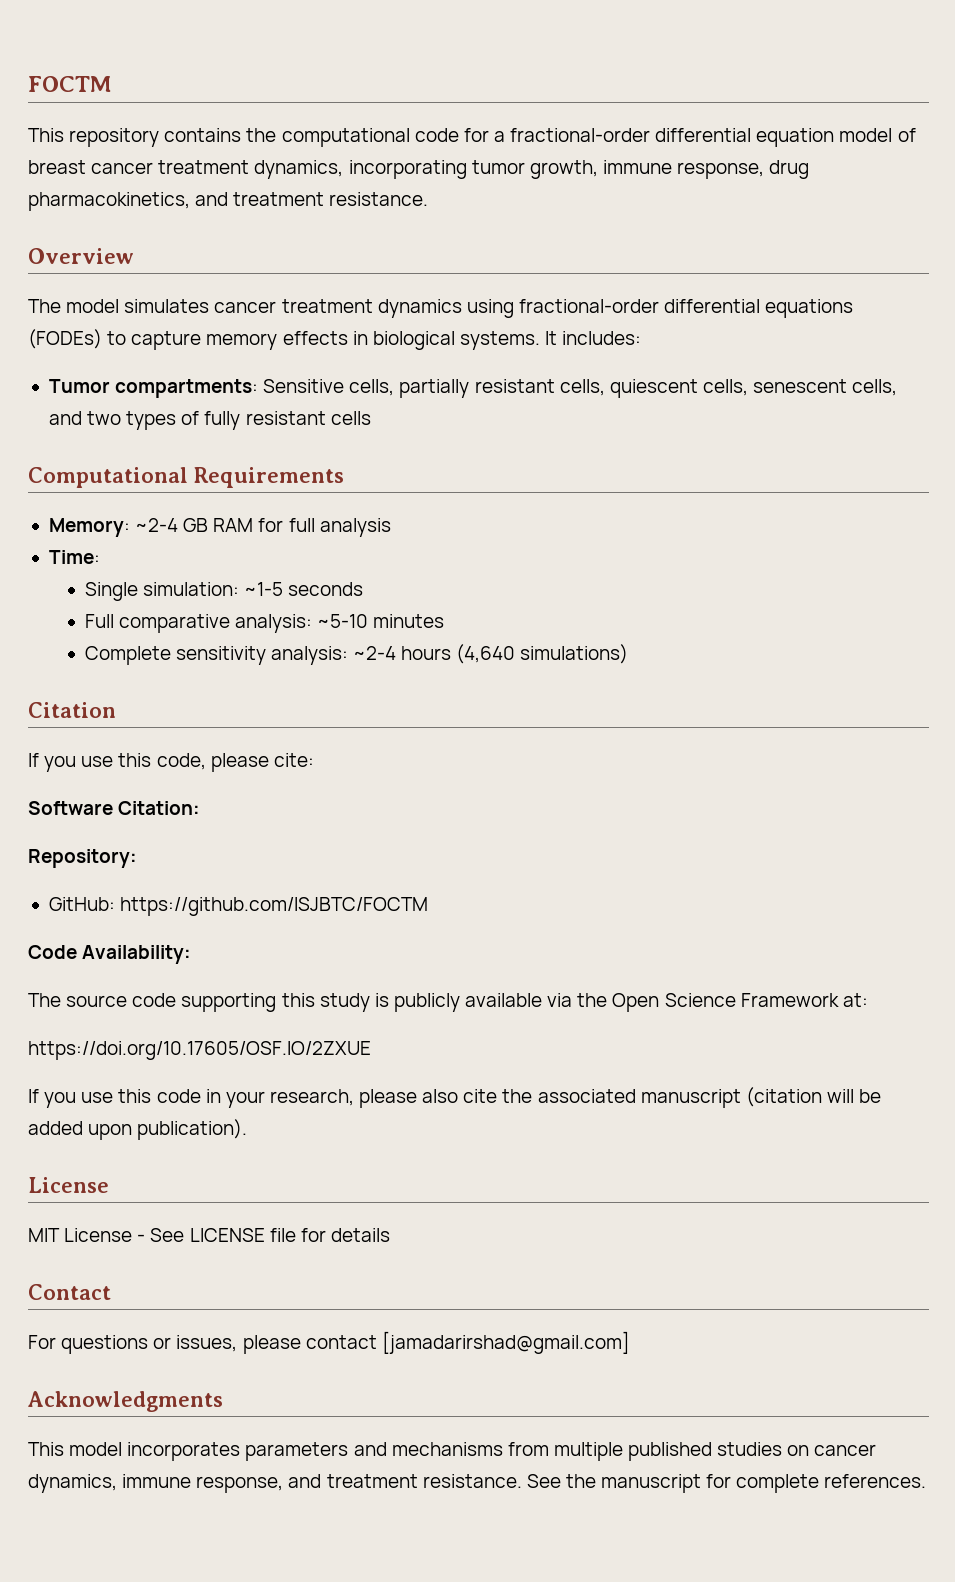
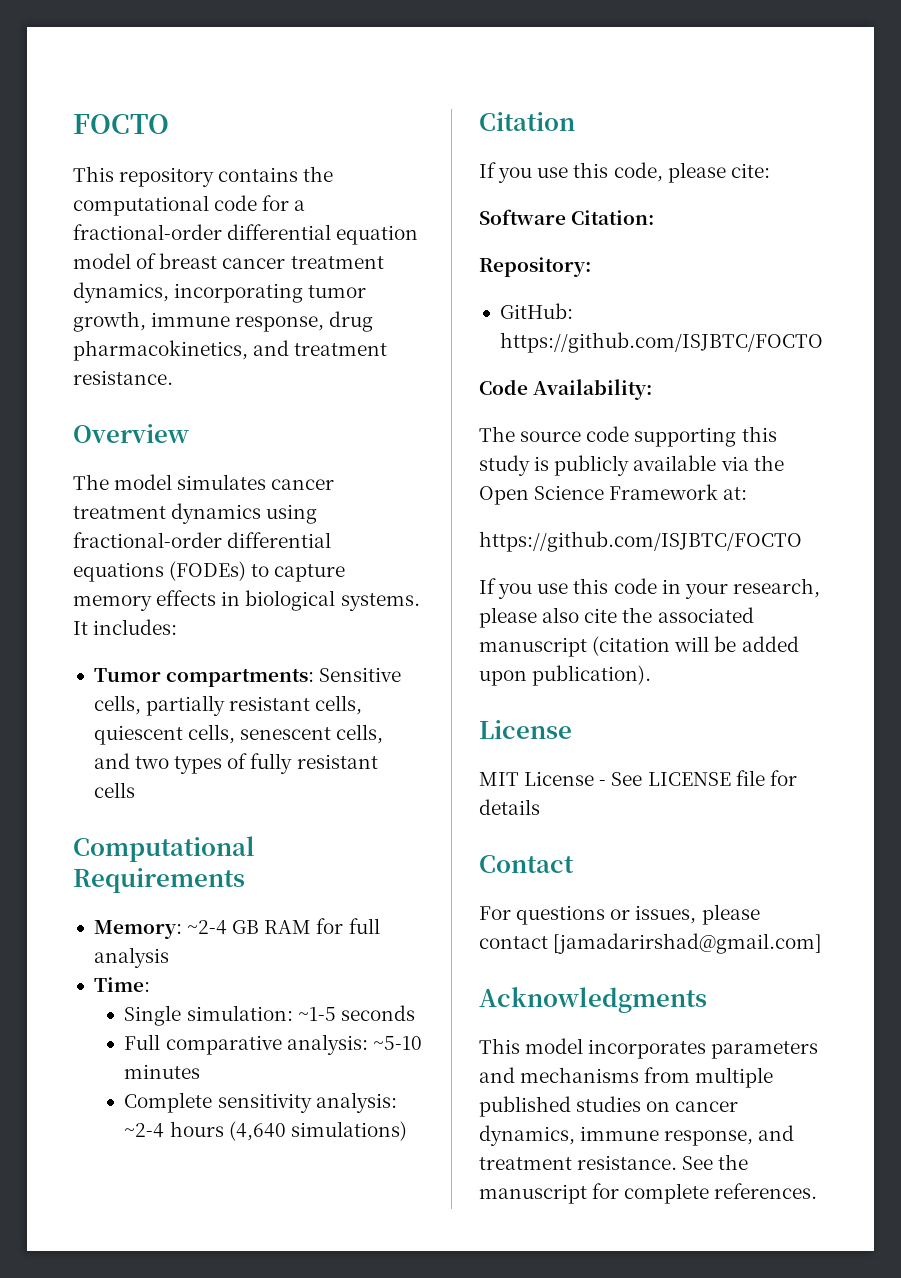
- FOCTM
+ FOCTO
- GitHub: https://github.com/ISJBTC/FOCTM
+ GitHub: https://github.com/ISJBTC/FOCTO
  The source code supporting this study is publicly available via the Open Science Framework at:
- https://doi.org/10.17605/OSF.IO/2ZXUE
+ https://github.com/ISJBTC/FOCTO

